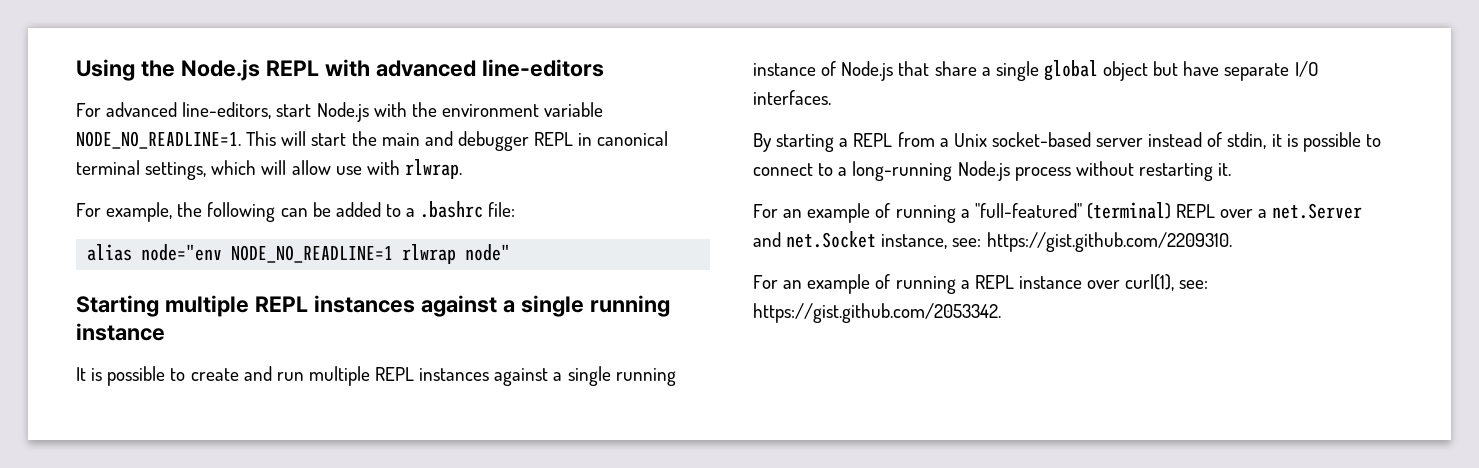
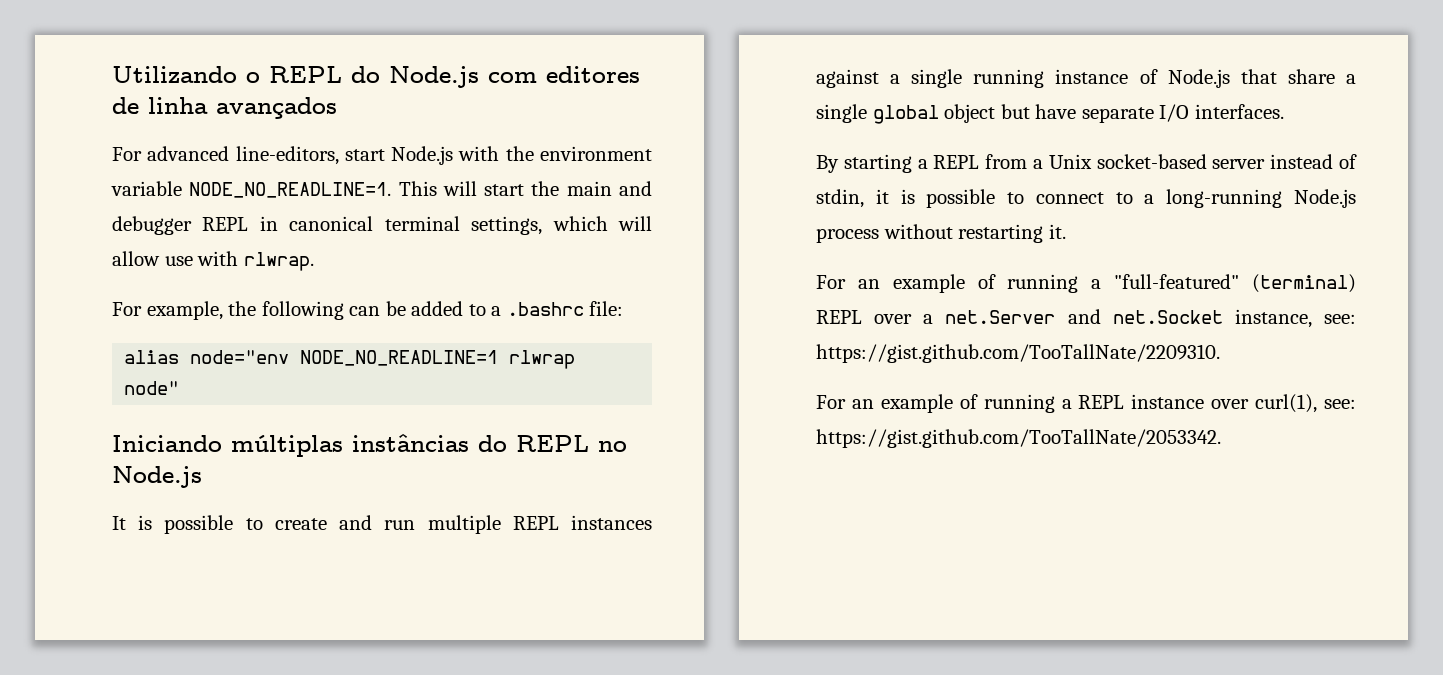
- Using the Node.js REPL with advanced line-editors
+ Utilizando o REPL do Node.js com editores de linha avançados
- Starting multiple REPL instances against a single running instance
+ Iniciando múltiplas instâncias do REPL no Node.js
- For an example of running a "full-featured" (terminal) REPL over a net.Server and net.Socket instance, see: https://gist.github.com/2209310.
+ For an example of running a "full-featured" (terminal) REPL over a net.Server and net.Socket instance, see: https://gist.github.com/TooTallNate/2209310.
- For an example of running a REPL instance over curl(1), see: https://gist.github.com/2053342.
+ For an example of running a REPL instance over curl(1), see: https://gist.github.com/TooTallNate/2053342.

